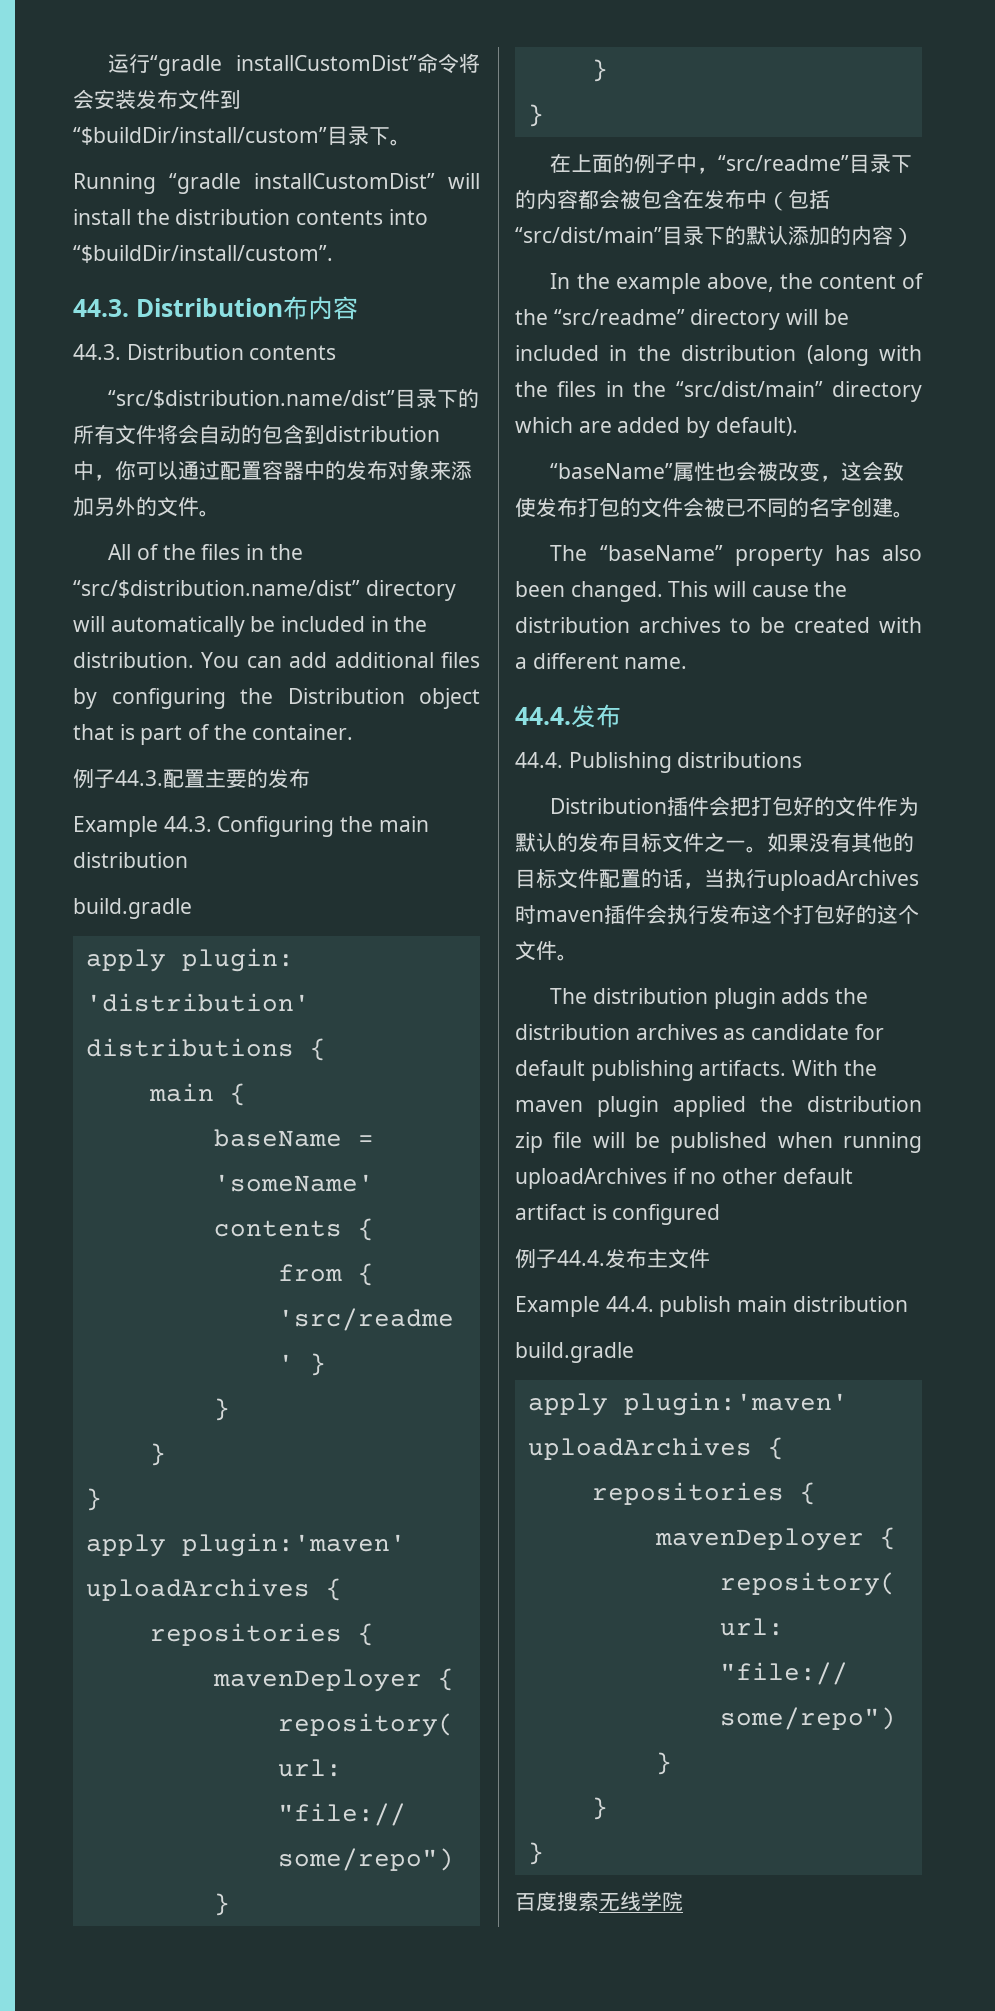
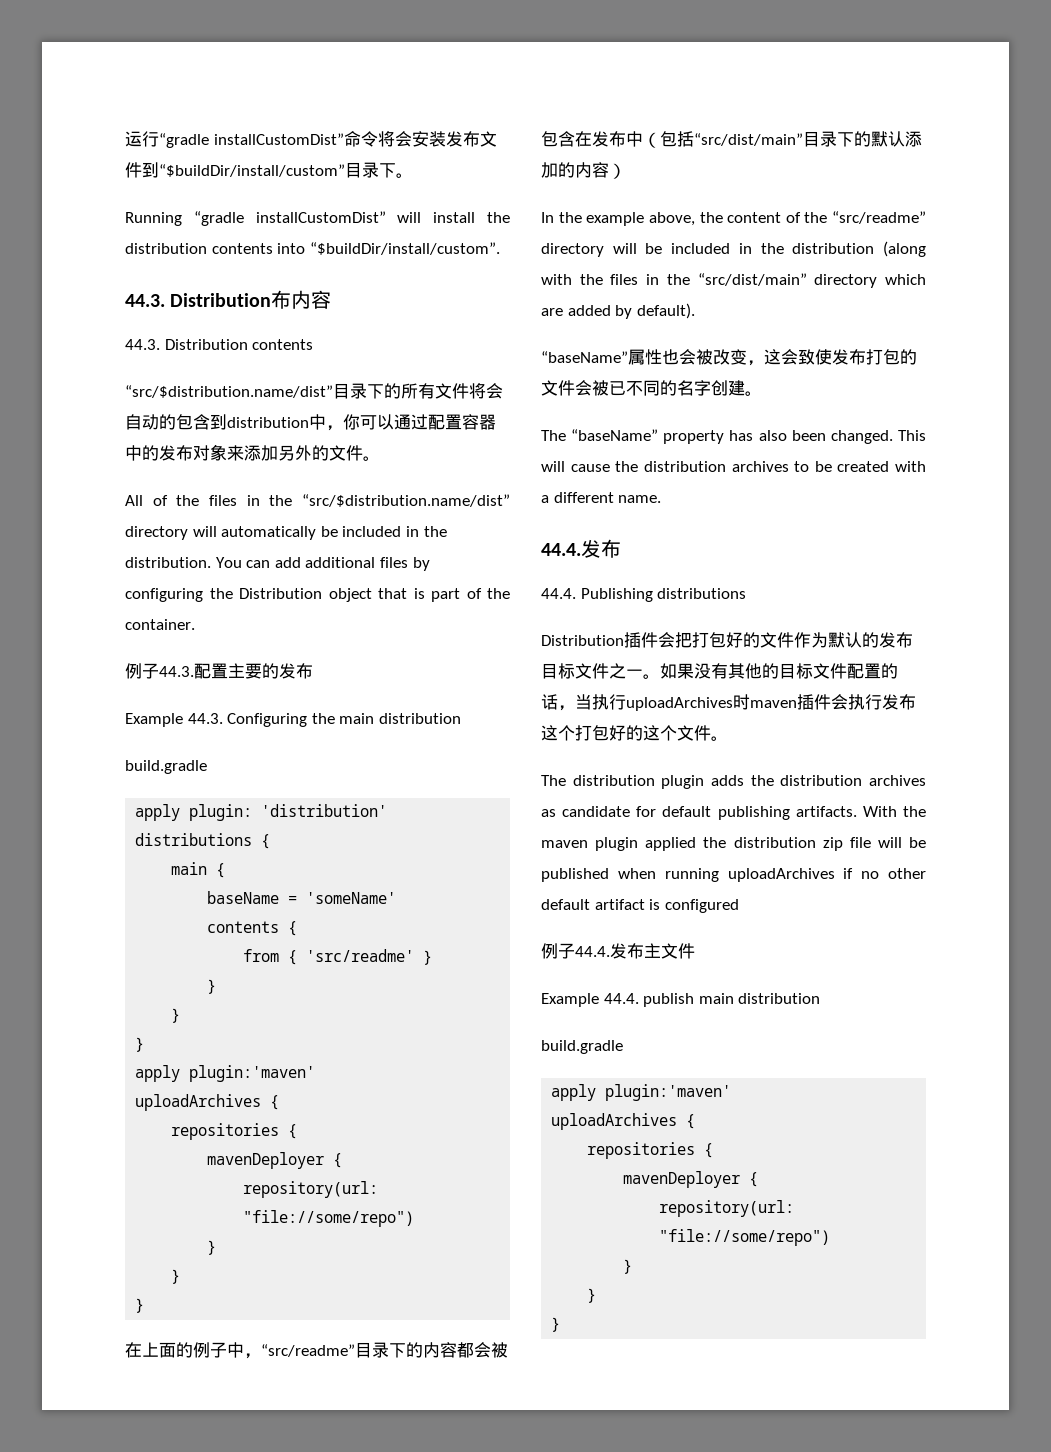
- 百度搜索无线学院

